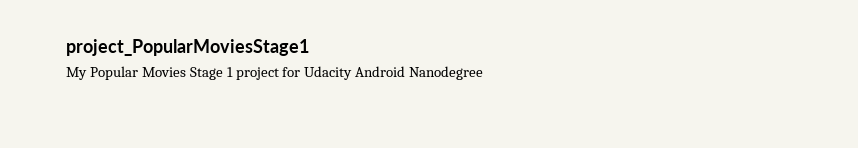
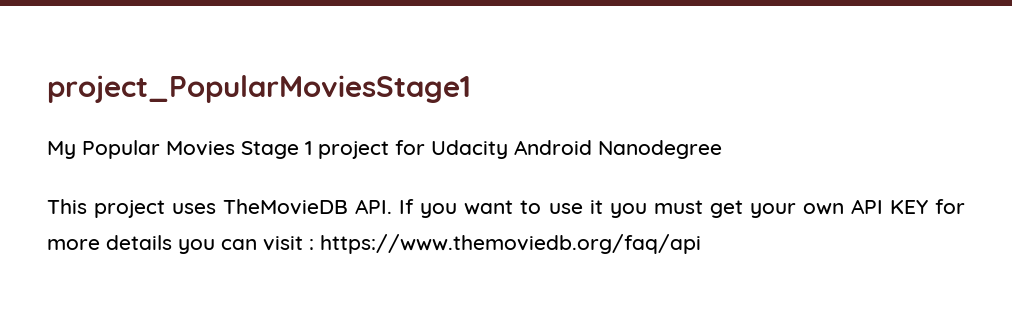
+ This project uses TheMovieDB API. If you want to use it you must get your own API KEY for more details you can visit : https://www.themoviedb.org/faq/api

